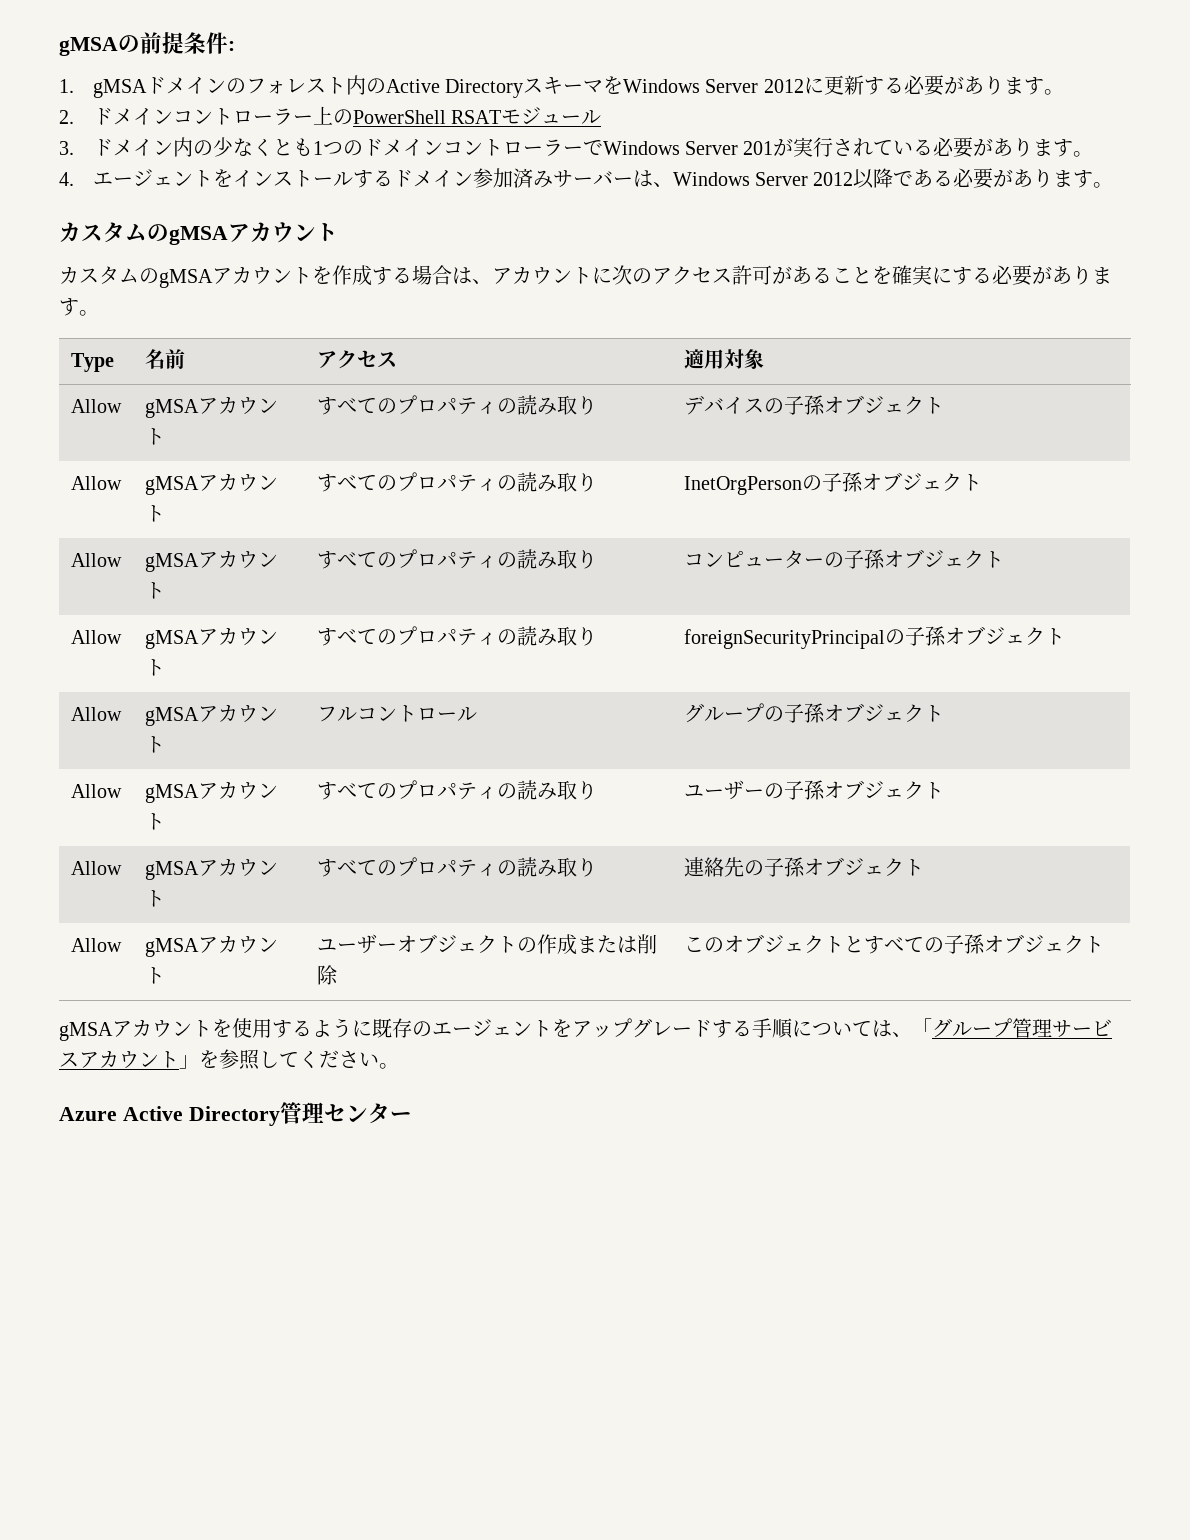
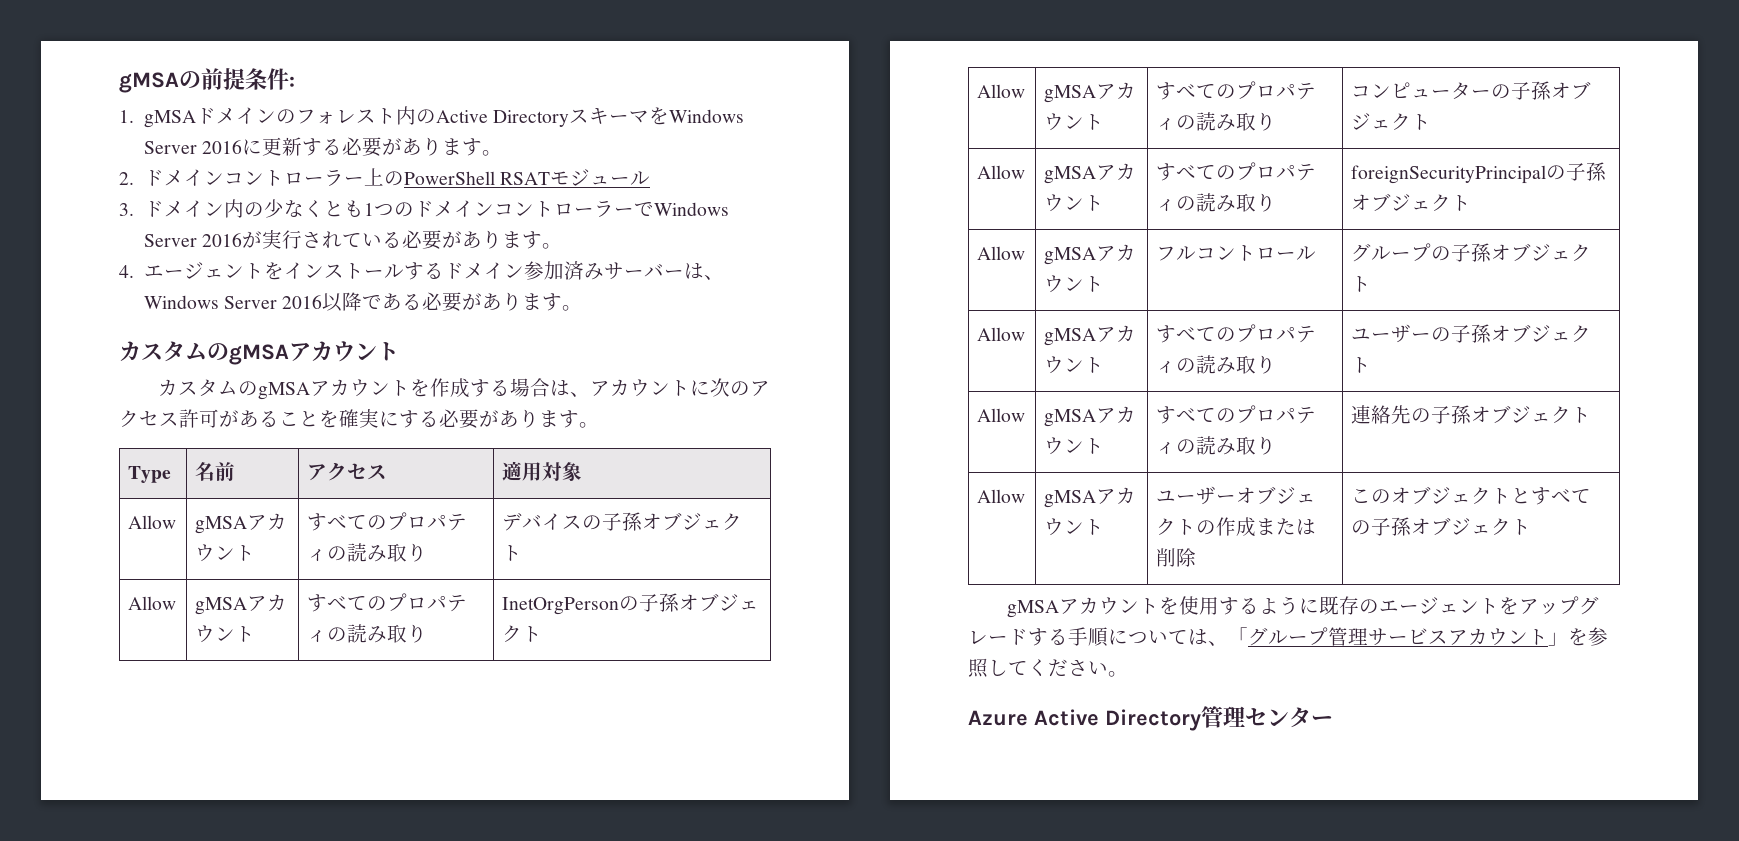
- 1. gMSAドメインのフォレスト内のActive DirectoryスキーマをWindows Server 2012に更新する必要があります。
+ 1. gMSAドメインのフォレスト内のActive DirectoryスキーマをWindows Server 2016に更新する必要があります。
- 3.ドメイン内の少なくとも1つのドメインコントローラーでWindows Server 201が実行されている必要があります。
+ 3.ドメイン内の少なくとも1つのドメインコントローラーでWindows Server 2016が実行されている必要があります。
- 4.エージェントをインストールするドメイン参加済みサーバーは、Windows Server 2012以降である必要があります。
+ 4.エージェントをインストールするドメイン参加済みサーバーは、Windows Server 2016以降である必要があります。

